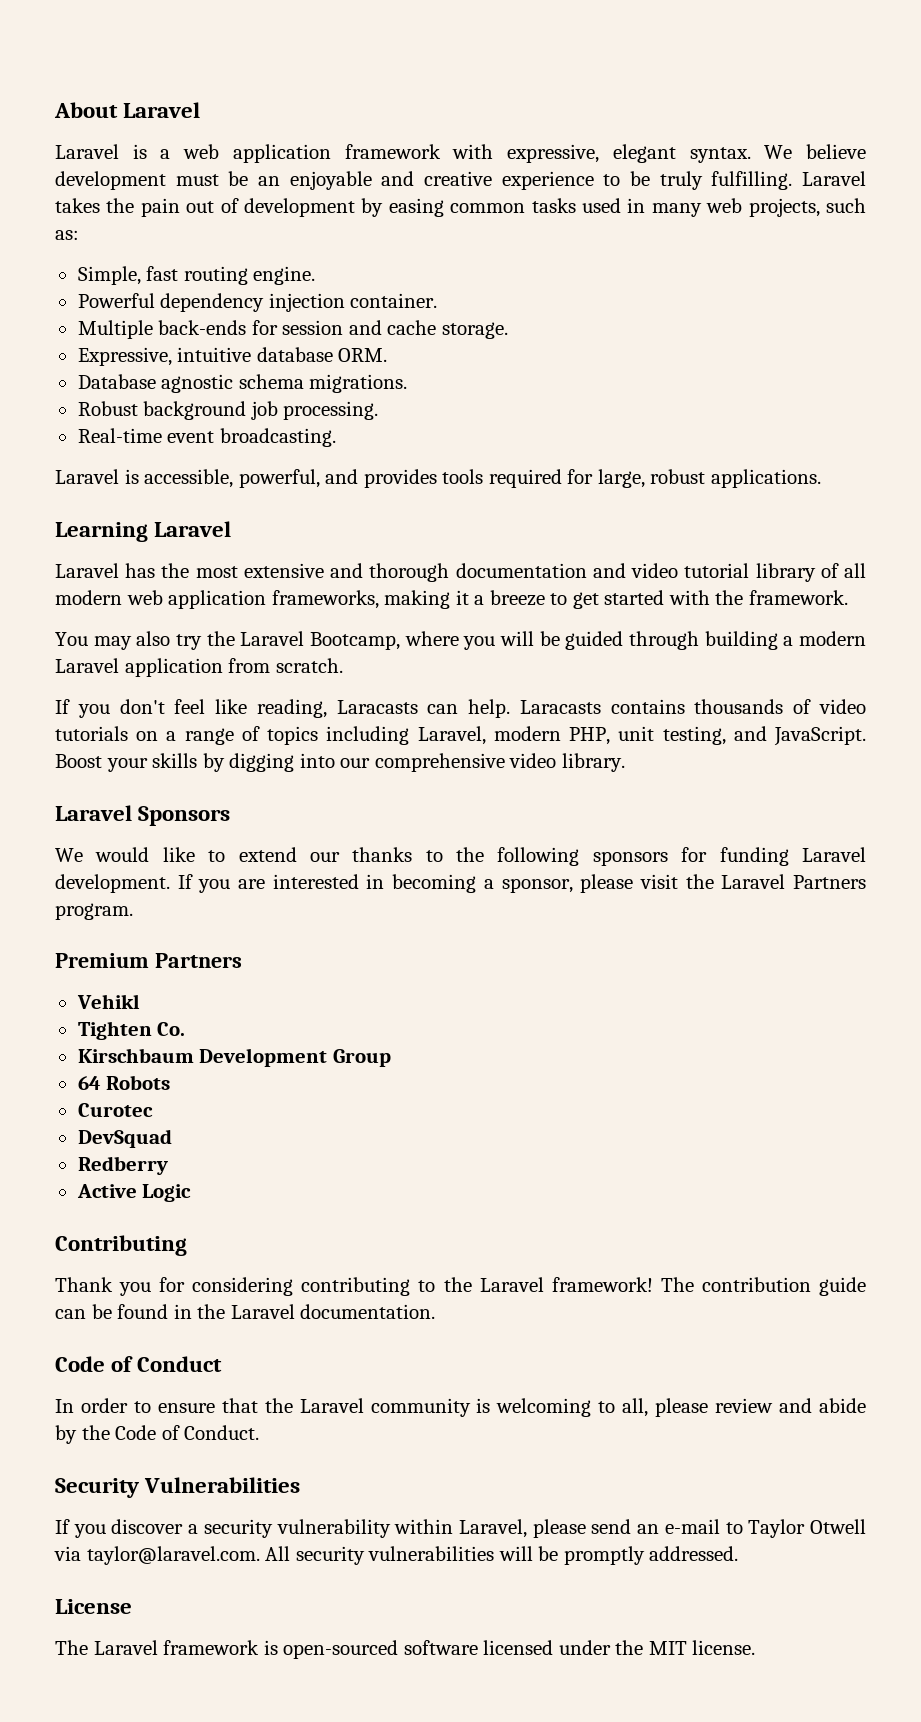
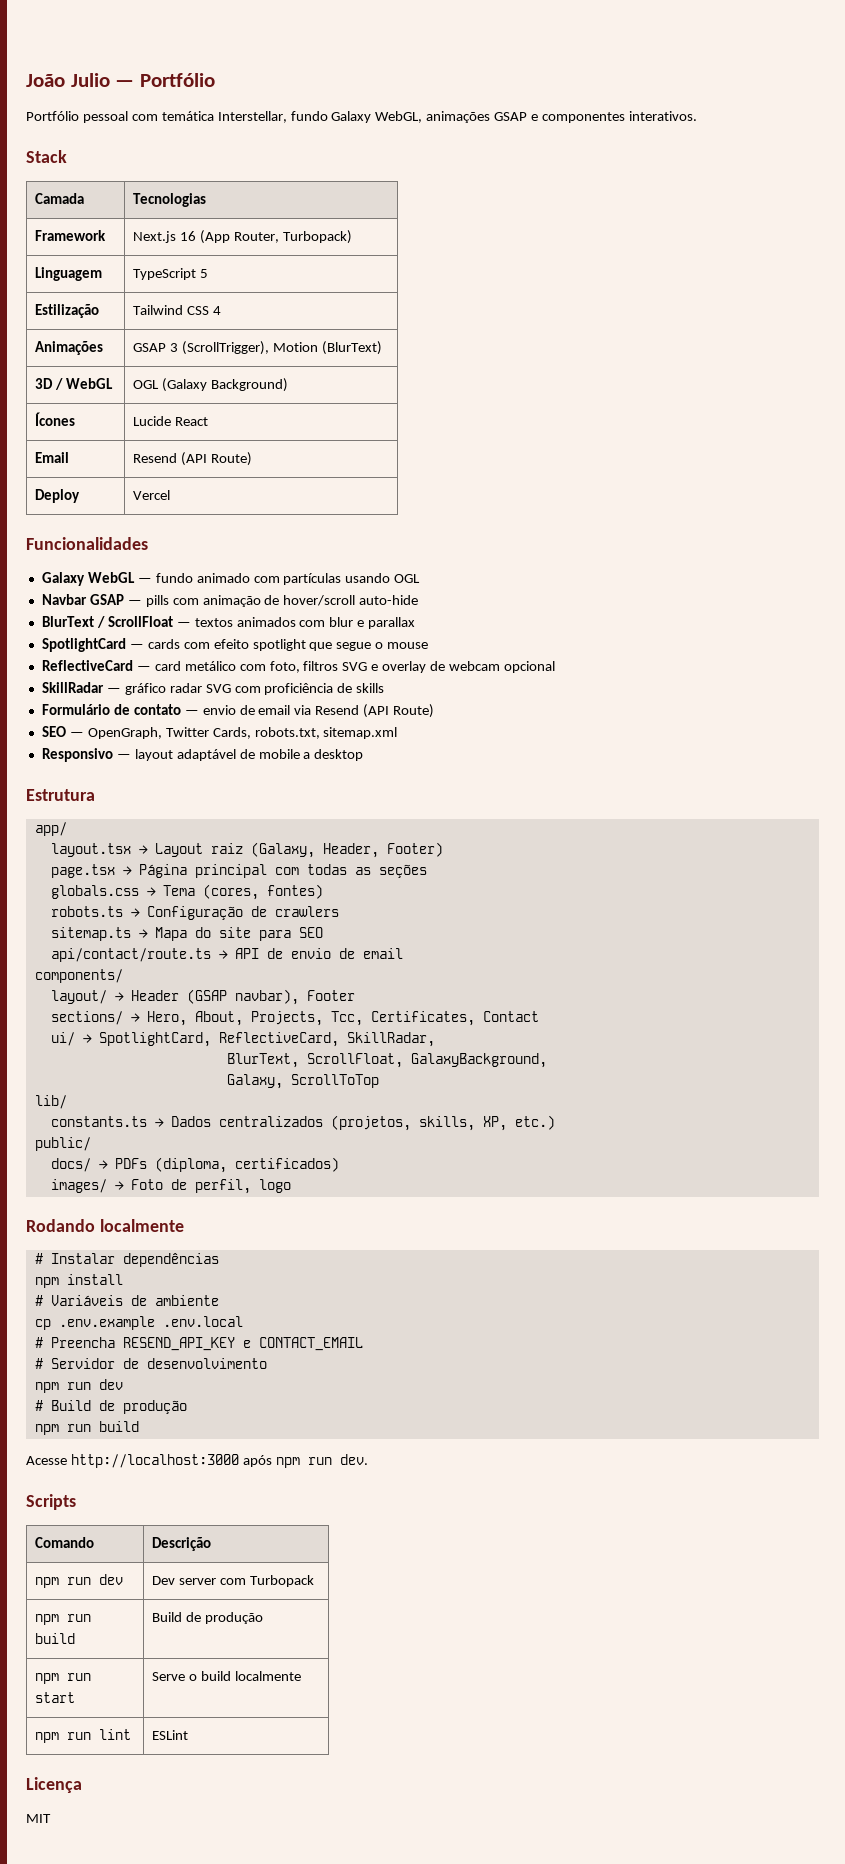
- About Laravel
- Laravel is a web application framework with expressive, elegant syntax. We believe development must be an enjoyable and creative experience to be truly fulfilling. Laravel takes the pain out of development by easing common tasks used in many web projects, such as:
- Simple, fast routing engine.
- Powerful dependency injection container.
- Multiple back-ends for session and cache storage.
- Expressive, intuitive database ORM.
- Database agnostic schema migrations.
- Robust background job processing.
- Real-time event broadcasting.
- Laravel is accessible, powerful, and provides tools required for large, robust applications.
- Learning Laravel
- Laravel has the most extensive and thorough documentation and video tutorial library of all modern web application frameworks, making it a breeze to get started with the framework.
- You may also try the Laravel Bootcamp, where you will be guided through building a modern Laravel application from scratch.
- If you don't feel like reading, Laracasts can help. Laracasts contains thousands of video tutorials on a range of topics including Laravel, modern PHP, unit testing, and JavaScript. Boost your skills by digging into our comprehensive video library.
- Laravel Sponsors
- We would like to extend our thanks to the following sponsors for funding Laravel development. If you are interested in becoming a sponsor, please visit the Laravel Partners program.
- Premium Partners
- Vehikl
- Tighten Co.
- Kirschbaum Development Group
- 64 Robots
- Curotec
- DevSquad
- Redberry
- Active Logic
- Contributing
- Thank you for considering contributing to the Laravel framework! The contribution guide can be found in the Laravel documentation.
- Code of Conduct
- In order to ensure that the Laravel community is welcoming to all, please review and abide by the Code of Conduct.
- Security Vulnerabilities
- If you discover a security vulnerability within Laravel, please send an e-mail to Taylor Otwell via taylor@laravel.com. All security vulnerabilities will be promptly addressed.
- License
- The Laravel framework is open-sourced software licensed under the MIT license.
+ João Julio — Portfólio
+ Portfólio pessoal com temática Interstellar, fundo Galaxy WebGL, animações GSAP e componentes interativos.
+ Stack
+ Camada | Tecnologias
+ Framework | Next.js 16 (App Router, Turbopack)
+ Linguagem | TypeScript 5
+ Estilização | Tailwind CSS 4
+ Animações | GSAP 3 (ScrollTrigger), Motion (BlurText)
+ 3D / WebGL | OGL (Galaxy Background)
+ Ícones | Lucide React
+ Email | Resend (API Route)
+ Deploy | Vercel
+ Funcionalidades
+ Galaxy WebGL — fundo animado com partículas usando OGL
+ Navbar GSAP — pills com animação de hover/scroll auto-hide
+ BlurText / ScrollFloat — textos animados com blur e parallax
+ SpotlightCard — cards com efeito spotlight que segue o mouse
+ ReflectiveCard — card metálico com foto, filtros SVG e overlay de webcam opcional
+ SkillRadar — gráfico radar SVG com proficiência de skills
+ Formulário de contato — envio de email via Resend (API Route)
+ SEO — OpenGraph, Twitter Cards, robots.txt, sitemap.xml
+ Responsivo — layout adaptável de mobile a desktop
+ Estrutura
+ app/
+ layout.tsx → Layout raiz (Galaxy, Header, Footer)
+ page.tsx → Página principal com todas as seções
+ globals.css → Tema (cores, fontes)
+ robots.ts → Configuração de crawlers
+ sitemap.ts → Mapa do site para SEO
+ api/contact/route.ts → API de envio de email
+ components/
+ layout/ → Header (GSAP navbar), Footer
+ sections/ → Hero, About, Projects, Tcc, Certificates, Contact
+ ui/ → SpotlightCard, ReflectiveCard, SkillRadar,
+ BlurText, ScrollFloat, GalaxyBackground,
+ Galaxy, ScrollToTop
+ lib/
+ constants.ts → Dados centralizados (projetos, skills, XP, etc.)
+ public/
+ docs/ → PDFs (diploma, certificados)
+ images/ → Foto de perfil, logo
+ Rodando localmente
+ # Instalar dependências
+ npm install
+ # Variáveis de ambiente
+ cp .env.example .env.local
+ # Preencha RESEND_API_KEY e CONTACT_EMAIL
+ # Servidor de desenvolvimento
+ npm run dev
+ # Build de produção
+ npm run build
+ Acesse http://localhost:3000 após npm run dev.
+ Scripts
+ Comando | Descrição
+ npm run dev | Dev server com Turbopack
+ npm run build | Build de produção
+ npm run start | Serve o build localmente
+ npm run lint | ESLint
+ Licença
+ MIT

